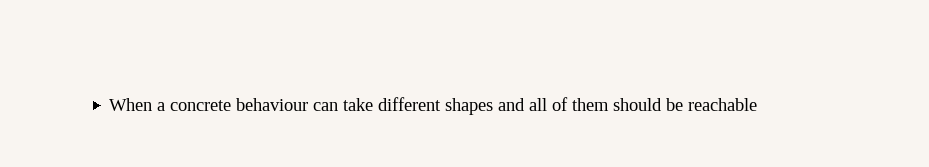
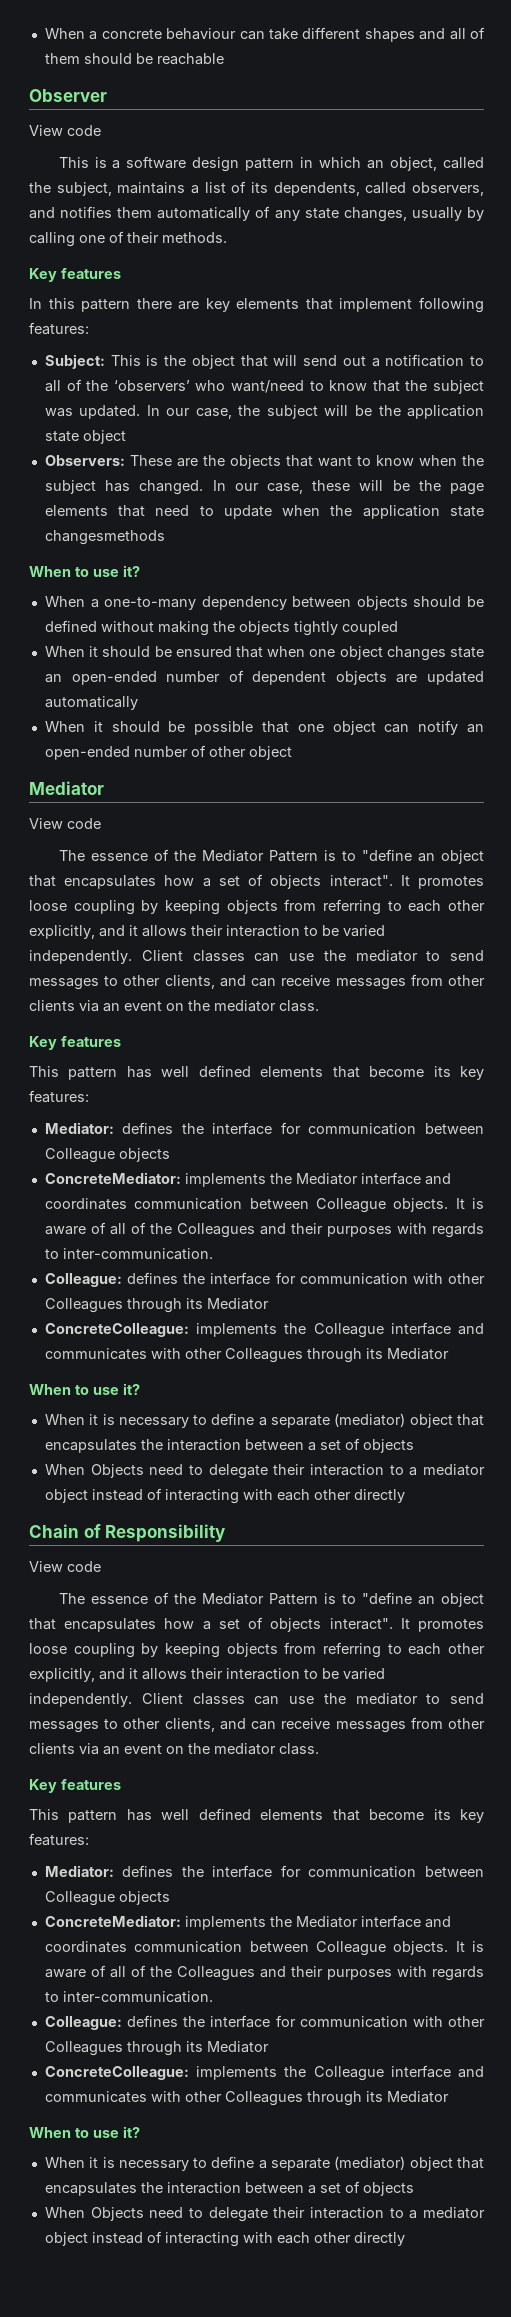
+ Observer
+ View code
+ This is a software design pattern in which an object, called the subject, maintains a list of its dependents, called observers, and notifies them automatically of any state changes, usually by calling one of their methods.
+ Key features
+ In this pattern there are key elements that implement following features:
+ Subject: This is the object that will send out a notification to all of the ‘observers’ who want/need to know that the subject was updated. In our case, the subject will be the application state object
+ Observers: These are the objects that want to know when the subject has changed. In our case, these will be the page elements that need to update when the application state changesmethods
+ When to use it?
+ When a one-to-many dependency between objects should be defined without making the objects tightly coupled
+ When it should be ensured that when one object changes state an open-ended number of dependent objects are updated automatically
+ When it should be possible that one object can notify an open-ended number of other object
+ Mediator
+ View code
+ The essence of the Mediator Pattern is to "define an object that encapsulates how a set of objects interact". It promotes loose coupling by keeping objects from referring to each other explicitly, and it allows their interaction to be varied independently. Client classes can use the mediator to send messages to other clients, and can receive messages from other clients via an event on the mediator class.
+ Key features
+ This pattern has well defined elements that become its key features:
+ Mediator: defines the interface for communication between Colleague objects
+ ConcreteMediator: implements the Mediator interface and coordinates communication between Colleague objects. It is aware of all of the Colleagues and their purposes with regards to inter-communication.
+ Colleague: defines the interface for communication with other Colleagues through its Mediator
+ ConcreteColleague: implements the Colleague interface and communicates with other Colleagues through its Mediator
+ When to use it?
+ When it is necessary to define a separate (mediator) object that encapsulates the interaction between a set of objects
+ When Objects need to delegate their interaction to a mediator object instead of interacting with each other directly
+ Chain of Responsibility
+ View code
+ The essence of the Mediator Pattern is to "define an object that encapsulates how a set of objects interact". It promotes loose coupling by keeping objects from referring to each other explicitly, and it allows their interaction to be varied independently. Client classes can use the mediator to send messages to other clients, and can receive messages from other clients via an event on the mediator class.
+ Key features
+ This pattern has well defined elements that become its key features:
+ Mediator: defines the interface for communication between Colleague objects
+ ConcreteMediator: implements the Mediator interface and coordinates communication between Colleague objects. It is aware of all of the Colleagues and their purposes with regards to inter-communication.
+ Colleague: defines the interface for communication with other Colleagues through its Mediator
+ ConcreteColleague: implements the Colleague interface and communicates with other Colleagues through its Mediator
+ When to use it?
+ When it is necessary to define a separate (mediator) object that encapsulates the interaction between a set of objects
+ When Objects need to delegate their interaction to a mediator object instead of interacting with each other directly

